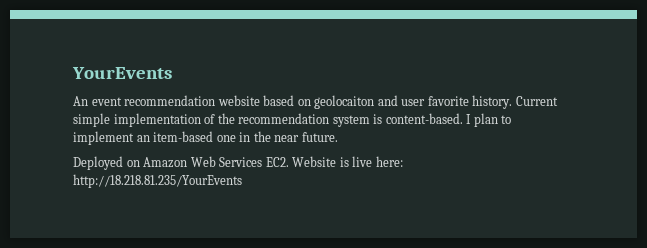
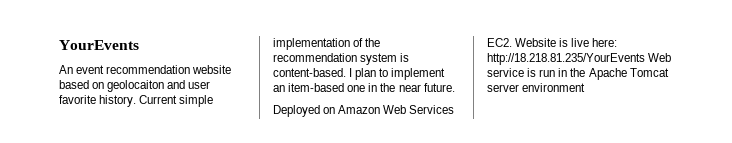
- Deployed on Amazon Web Services EC2. Website is live here: http://18.218.81.235/YourEvents
+ Deployed on Amazon Web Services EC2. Website is live here: http://18.218.81.235/YourEvents Web service is run in the Apache Tomcat server environment

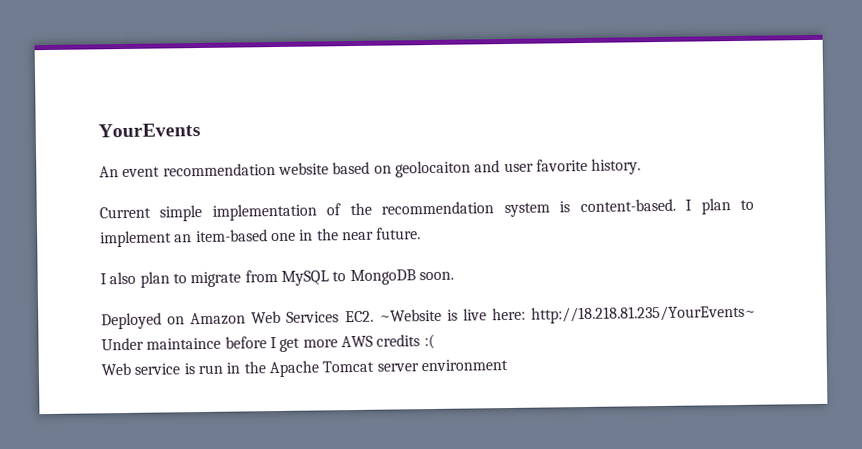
- An event recommendation website based on geolocaiton and user favorite history. Current simple implementation of the recommendation system is content-based.
+ An event recommendation website based on geolocaiton and user favorite history.
+ Current simple implementation of the recommendation system is content-based.
+ I also plan to migrate from MySQL to MongoDB soon.
- Deployed on Amazon Web Services EC2. Website is live here: http://18.218.81.235/YourEvents Web service is run in the Apache Tomcat server environment
+ Deployed on Amazon Web Services EC2. ~Website is live here: http://18.218.81.235/YourEvents~ Under maintaince before I get more AWS credits :(
+ Web service is run in the Apache Tomcat server environment

